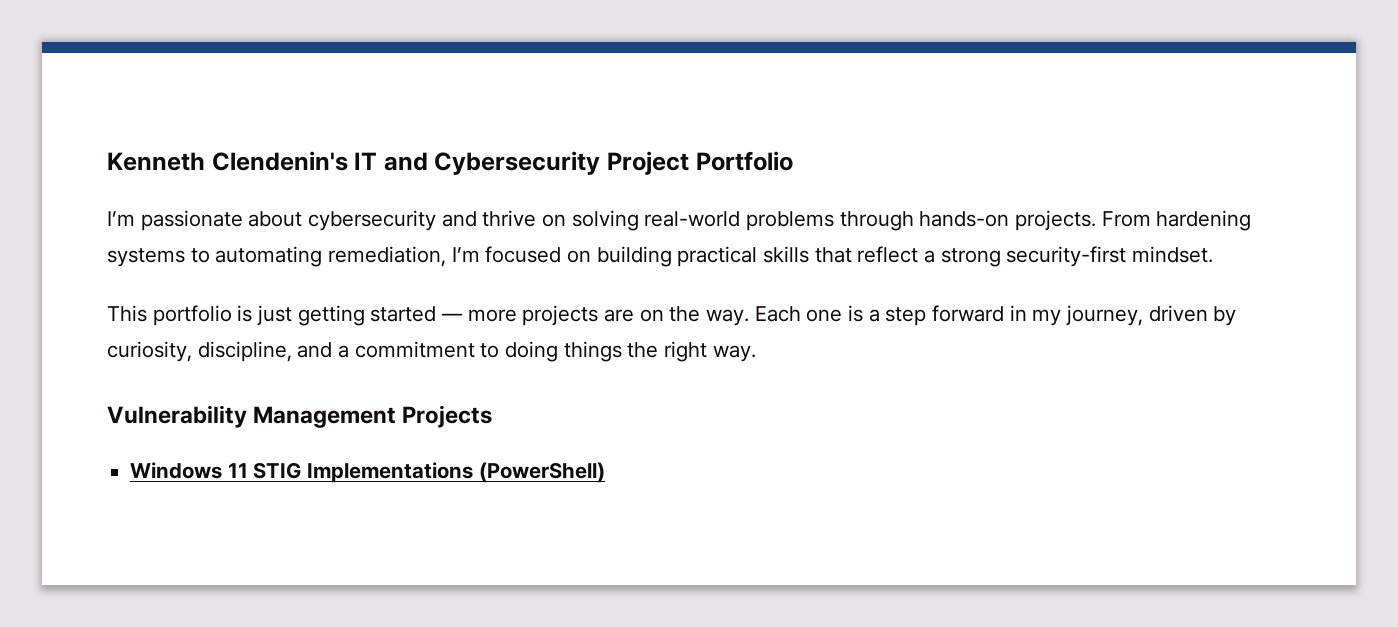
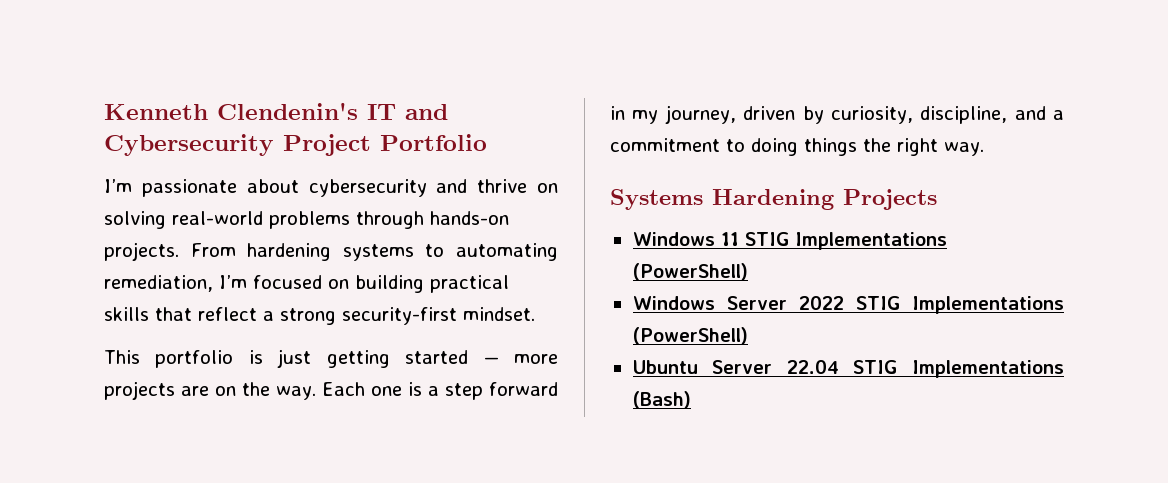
- Vulnerability Management Projects
+ Systems Hardening Projects
+ Windows Server 2022 STIG Implementations (PowerShell)
+ Ubuntu Server 22.04 STIG Implementations (Bash)

